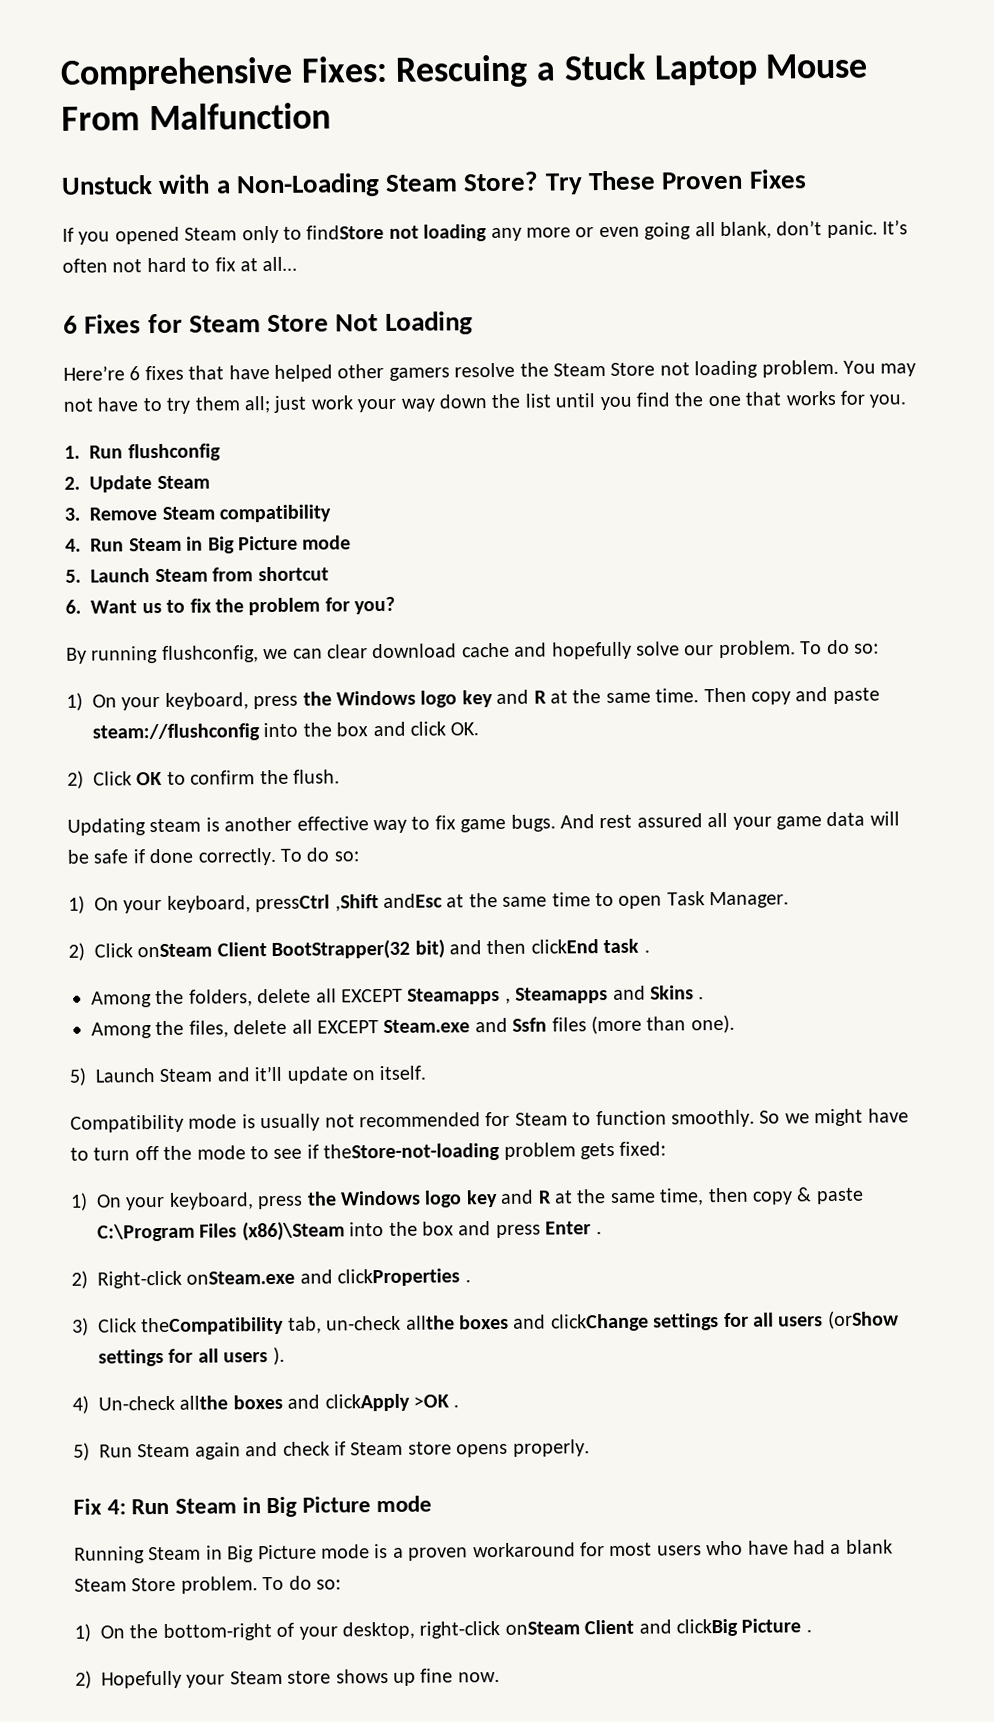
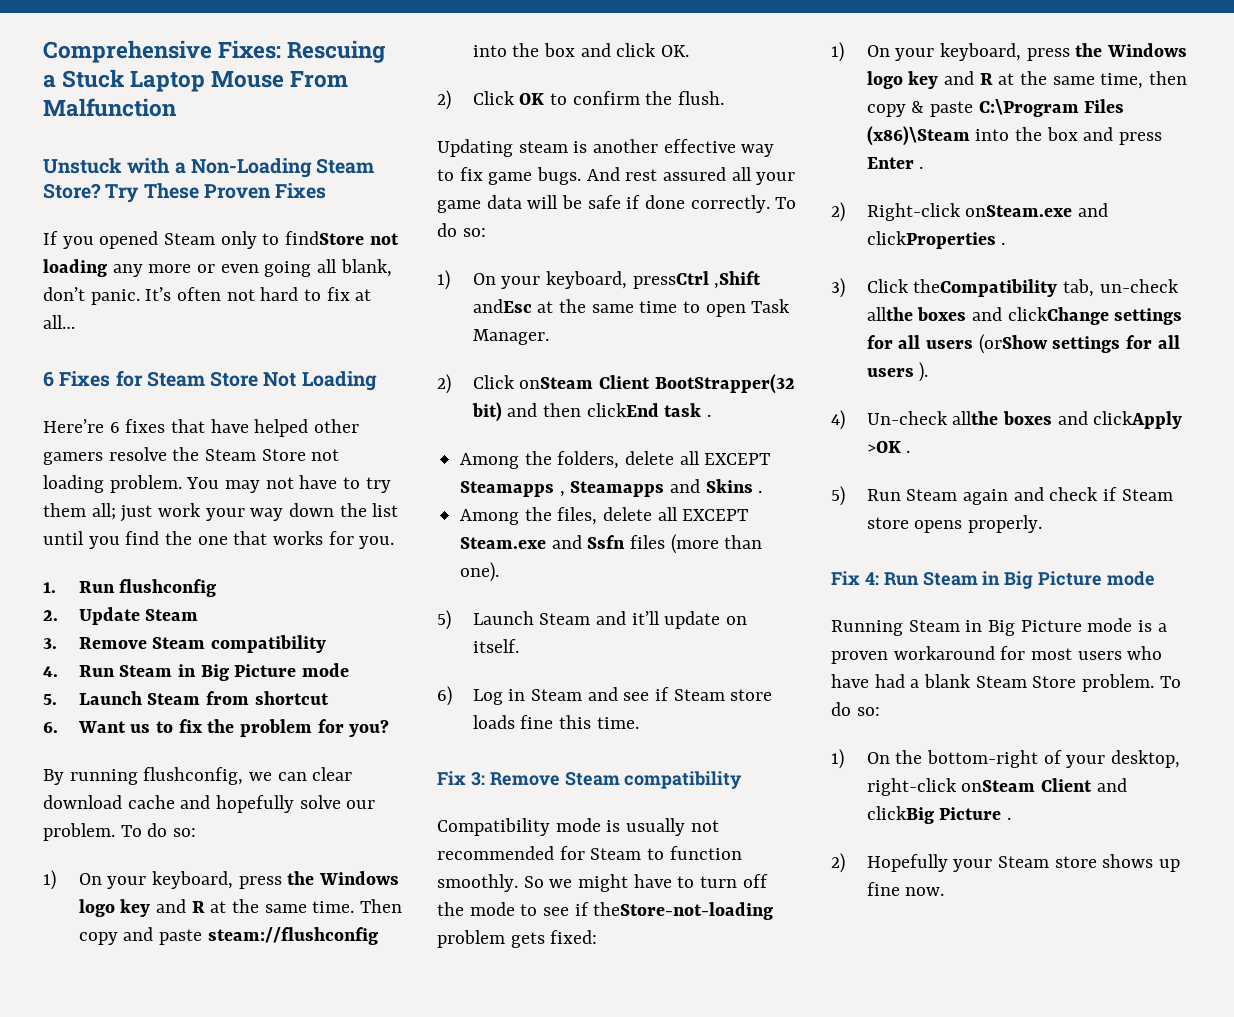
+ 6) Log in Steam and see if Steam store loads fine this time.
+ Fix 3: Remove Steam compatibility

